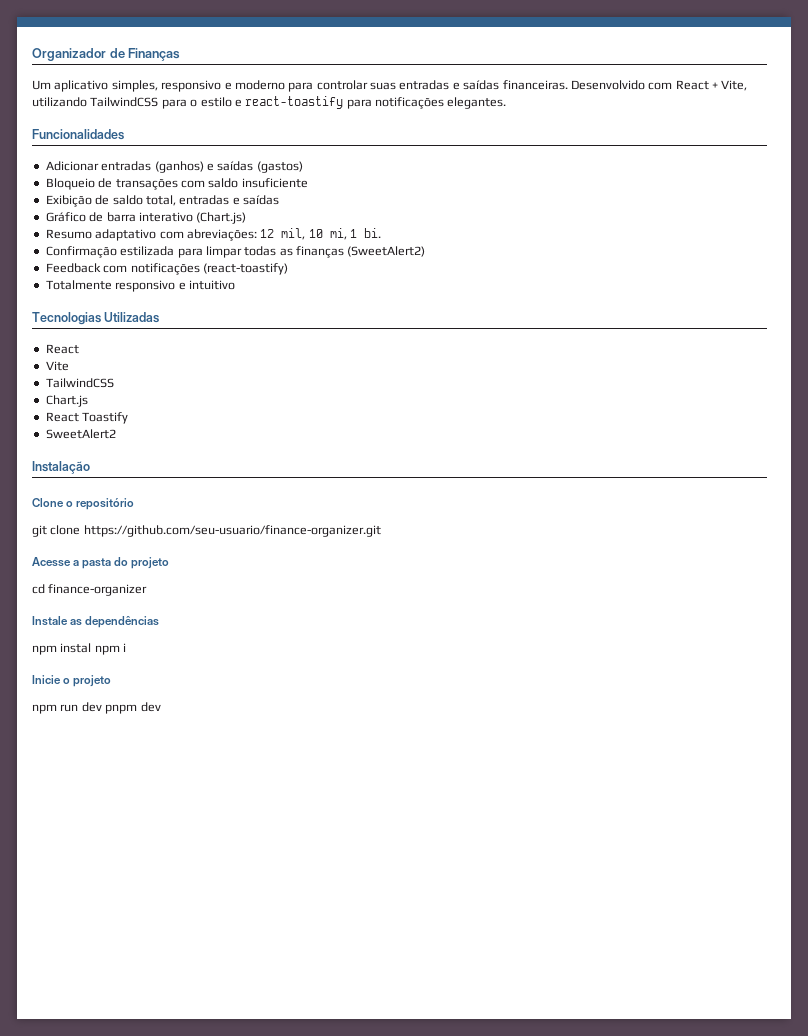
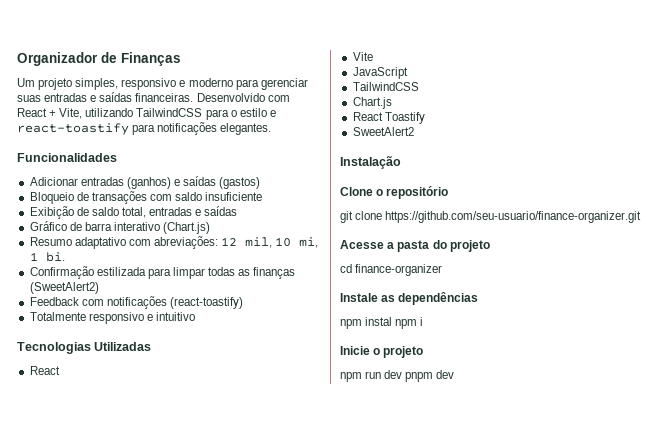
- Um aplicativo simples, responsivo e moderno para controlar suas entradas e saídas financeiras.
+ Um projeto simples, responsivo e moderno para gerenciar suas entradas e saídas financeiras.
+ JavaScript

